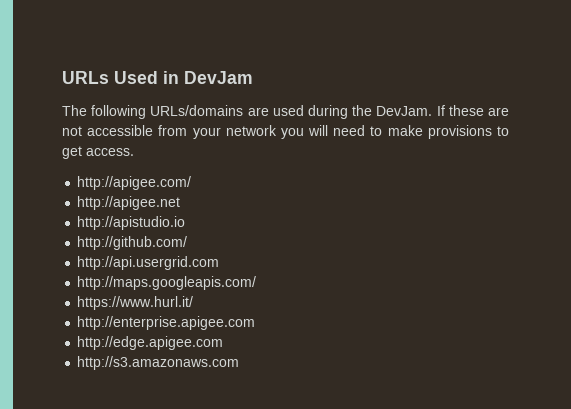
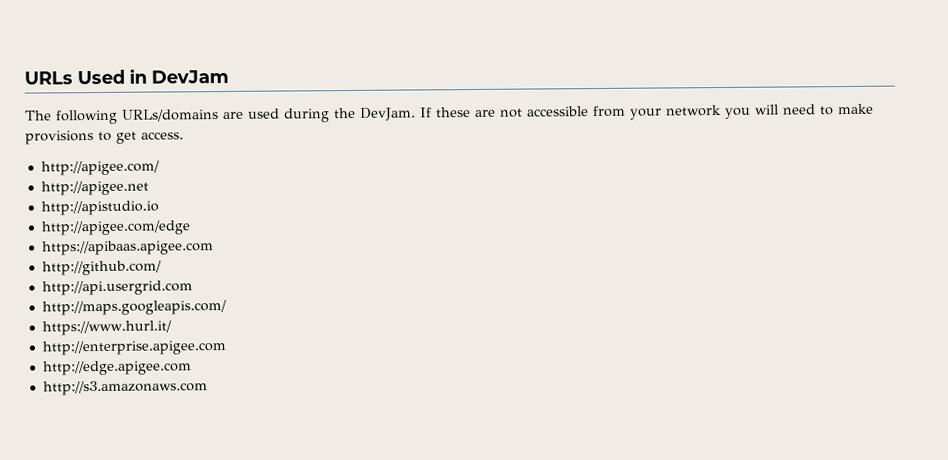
+ http://apigee.com/edge
+ https://apibaas.apigee.com

